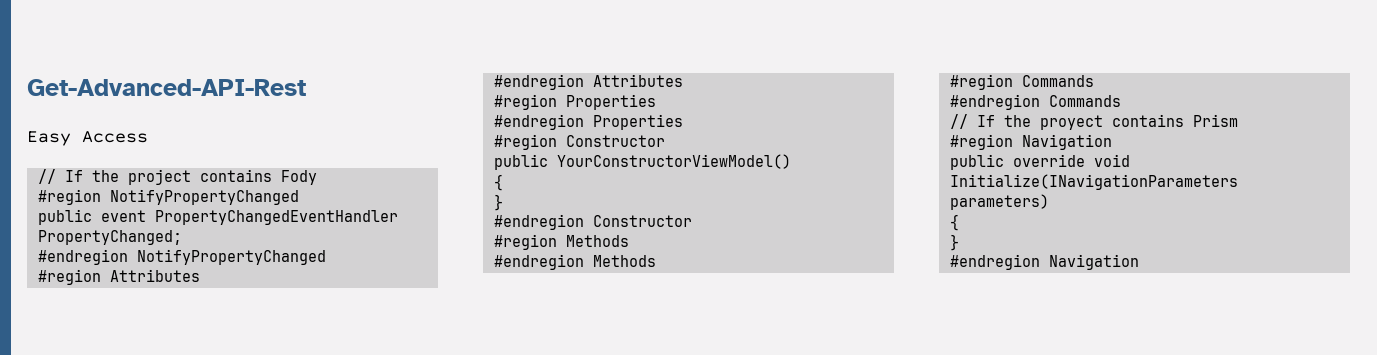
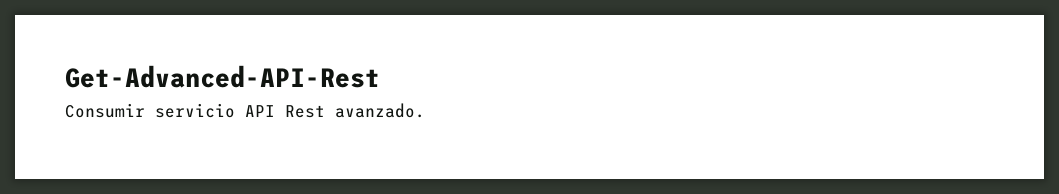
- Easy Access
- // If the project contains Fody
- #region NotifyPropertyChanged
- public event PropertyChangedEventHandler PropertyChanged;
- #endregion NotifyPropertyChanged
- #region Attributes
- #endregion Attributes
- #region Properties
- #endregion Properties
- #region Constructor
- public YourConstructorViewModel()
- {
- }
- #endregion Constructor
- #region Methods
- #endregion Methods
- #region Commands
- #endregion Commands
- // If the proyect contains Prism
- #region Navigation
- public override void Initialize(INavigationParameters parameters)
- {
- }
- #endregion Navigation
+ Consumir servicio API Rest avanzado.

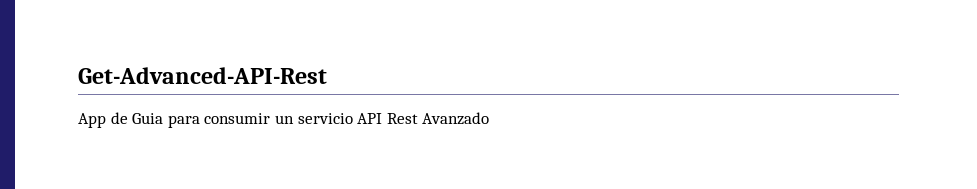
- Consumir servicio API Rest avanzado.
+ App de Guia para consumir un servicio API Rest Avanzado

